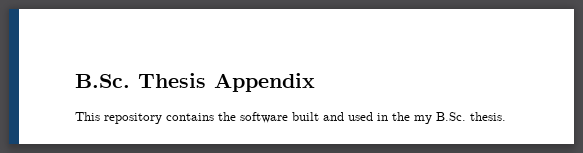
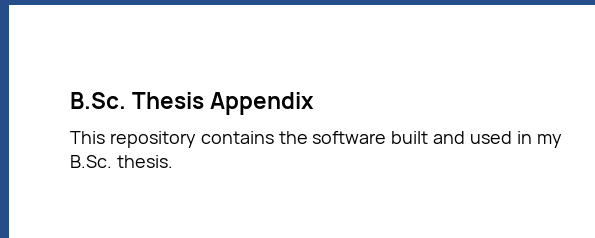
- This repository contains the software built and used in the my B.Sc. thesis.
+ This repository contains the software built and used in my B.Sc. thesis.

